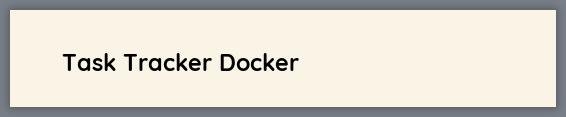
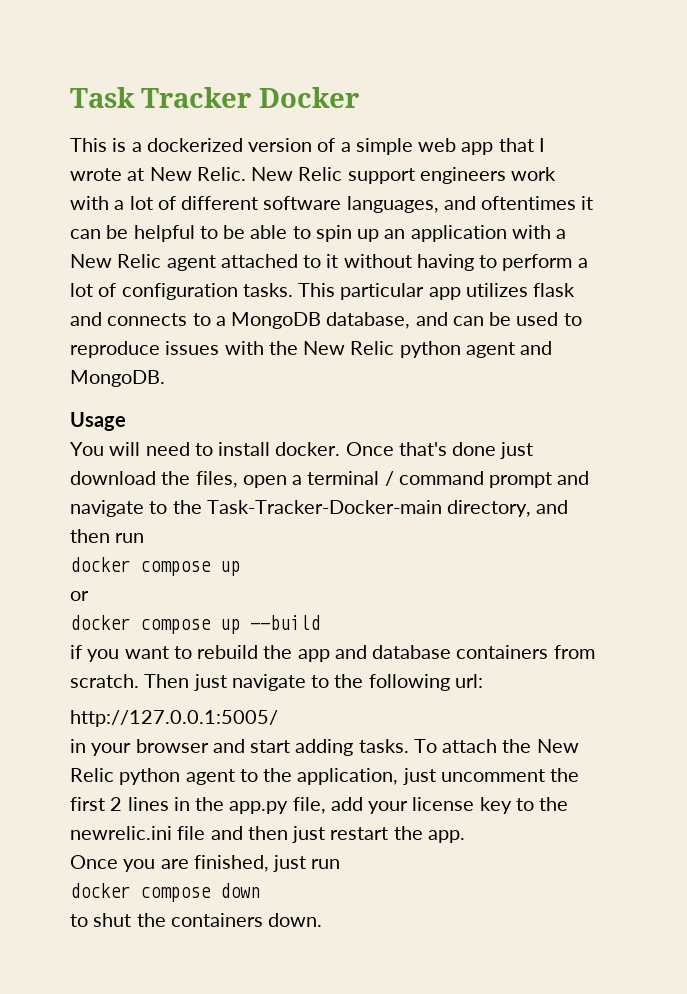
+ This is a dockerized version of a simple web app that I wrote at New Relic. New Relic support engineers work with a lot of different software languages, and oftentimes it can be helpful to be able to spin up an application with a New Relic agent attached to it without having to perform a lot of configuration tasks. This particular app utilizes flask and connects to a MongoDB database, and can be used to reproduce issues with the New Relic python agent and MongoDB.
+ Usage
+ You will need to install docker. Once that's done just download the files, open a terminal / command prompt and navigate to the Task-Tracker-Docker-main directory, and then run
+ docker compose up
+ or
+ docker compose up --build
+ if you want to rebuild the app and database containers from scratch. Then just navigate to the following url:
+ http://127.0.0.1:5005/
+ in your browser and start adding tasks. To attach the New Relic python agent to the application, just uncomment the first 2 lines in the app.py file, add your license key to the newrelic.ini file and then just restart the app.
+ Once you are finished, just run
+ docker compose down
+ to shut the containers down.

